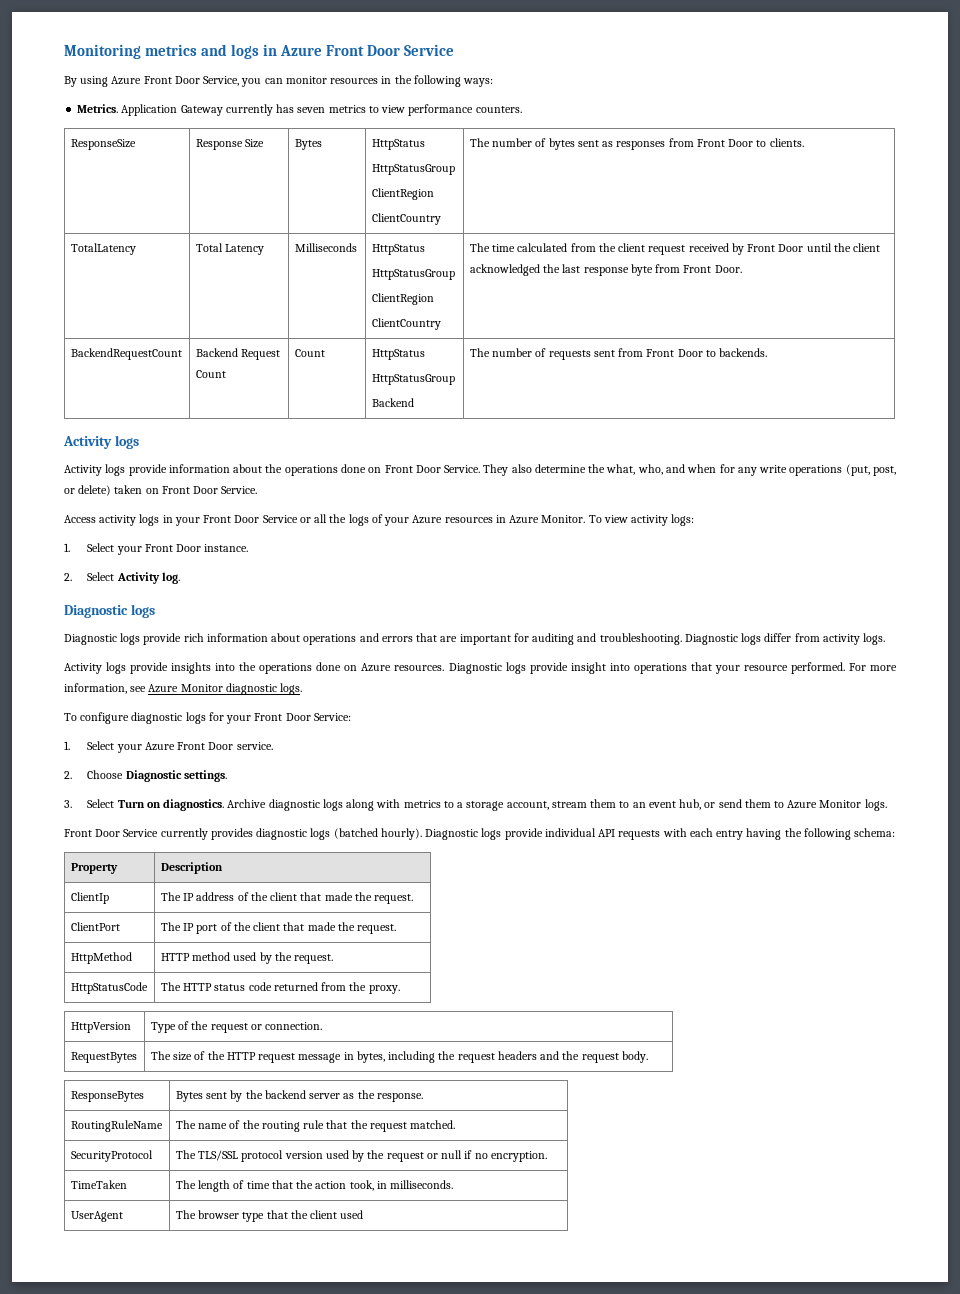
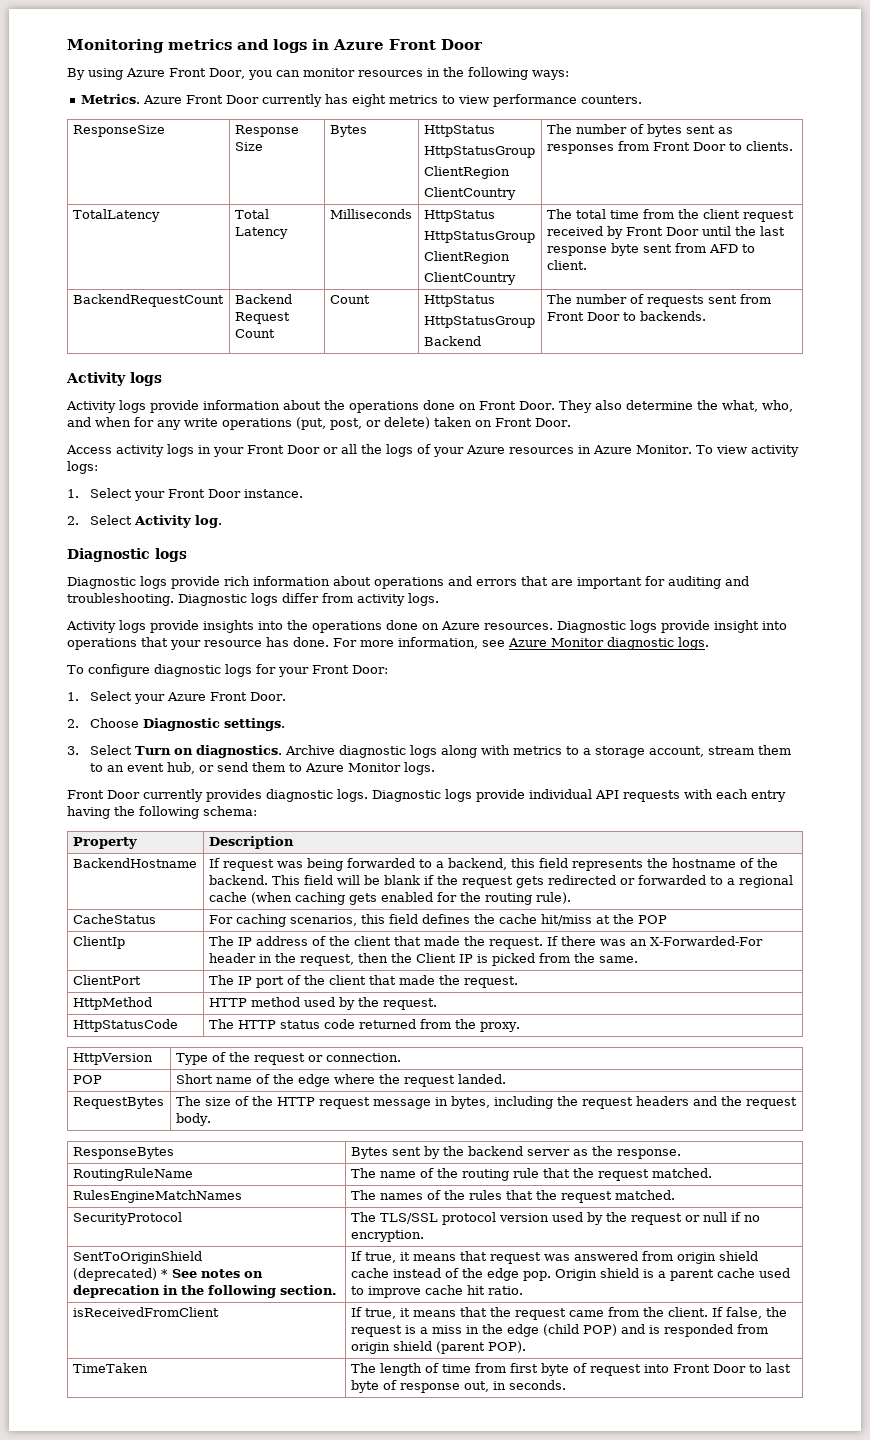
- Monitoring metrics and logs in Azure Front Door Service
+ Monitoring metrics and logs in Azure Front Door
- By using Azure Front Door Service, you can monitor resources in the following ways:
+ By using Azure Front Door, you can monitor resources in the following ways:
- Application Gateway currently has seven metrics to view performance counters.
+ Azure Front Door currently has eight metrics to view performance counters.
  TotalLatency | Total Latency | Milliseconds | HttpStatus
  HttpStatusGroup
  ClientRegion
- ClientCountry | The time calculated from the client request received by Front Door until the client acknowledged the last response byte from Front Door.
+ ClientCountry | The total time from the client request received by Front Door until the last response byte sent from AFD to client.
- Activity logs provide information about the operations done on Front Door Service.
+ Activity logs provide information about the operations done on Front Door.
- They also determine the what, who, and when for any write operations (put, post, or delete) taken on Front Door Service.
+ They also determine the what, who, and when for any write operations (put, post, or delete) taken on Front Door.
- Access activity logs in your Front Door Service or all the logs of your Azure resources in Azure Monitor.
+ Access activity logs in your Front Door or all the logs of your Azure resources in Azure Monitor.
- Diagnostic logs provide insight into operations that your resource performed.
+ Diagnostic logs provide insight into operations that your resource has done.
- To configure diagnostic logs for your Front Door Service:
+ To configure diagnostic logs for your Front Door:
- 1. Select your Azure Front Door service.
+ 1. Select your Azure Front Door.
- Front Door Service currently provides diagnostic logs (batched hourly).
+ Front Door currently provides diagnostic logs.
+ BackendHostname | If request was being forwarded to a backend, this field represents the hostname of the backend. This field will be blank if the request gets redirected or forwarded to a regional cache (when caching gets enabled for the routing rule).
+ CacheStatus | For caching scenarios, this field defines the cache hit/miss at the POP
- ClientIp | The IP address of the client that made the request.
+ ClientIp | The IP address of the client that made the request. If there was an X-Forwarded-For header in the request, then the Client IP is picked from the same.
+ POP | Short name of the edge where the request landed.
+ RulesEngineMatchNames | The names of the rules that the request matched.
+ SentToOriginShield
+ (deprecated) * See notes on deprecation in the following section. | If true, it means that request was answered from origin shield cache instead of the edge pop. Origin shield is a parent cache used to improve cache hit ratio.
+ isReceivedFromClient | If true, it means that the request came from the client. If false, the request is a miss in the edge (child POP) and is responded from origin shield (parent POP).
- TimeTaken | The length of time that the action took, in milliseconds.
- UserAgent | The browser type that the client used
+ TimeTaken | The length of time from first byte of request into Front Door to last byte of response out, in seconds.

